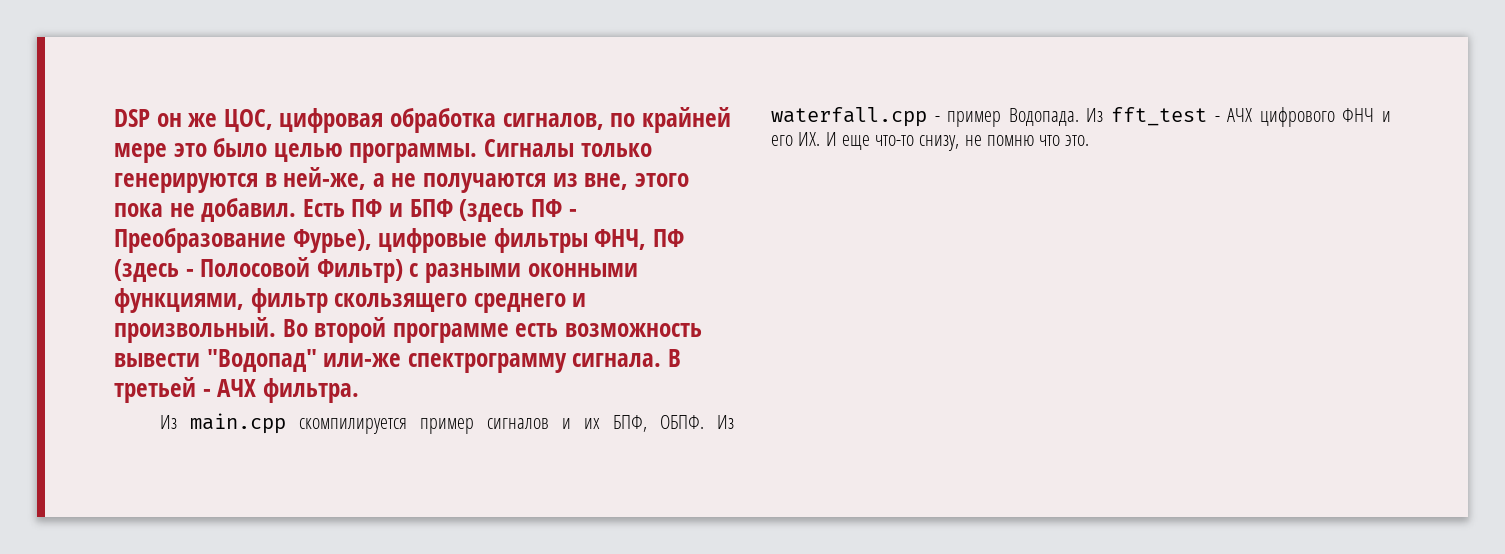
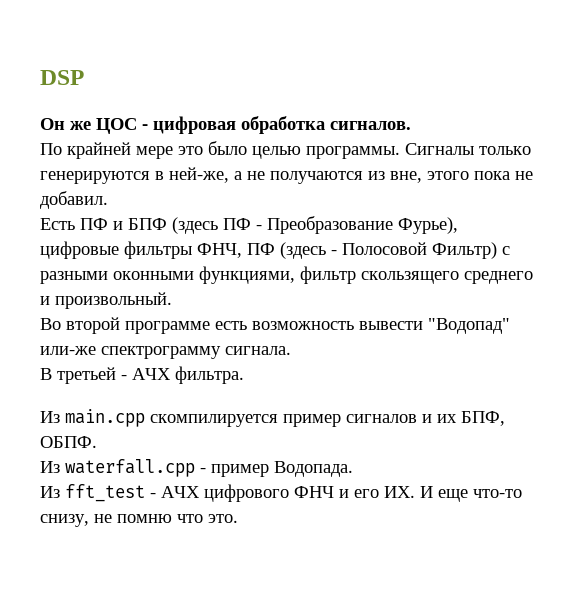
- DSP он же ЦОС, цифровая обработка сигналов, по крайней мере это было целью программы.
+ DSP
+ Он же ЦОС - цифровая обработка сигналов.
+ По крайней мере это было целью программы.
- Сигналы только генерируются в ней-же, а не получаются из вне, этого пока не добавил. Есть ПФ и БПФ (здесь ПФ - Преобразование Фурье), цифровые фильтры ФНЧ, ПФ (здесь - Полосовой Фильтр) с разными оконными функциями, фильтр скользящего среднего и произвольный. Во второй программе есть возможность вывести "Водопад" или-же спектрограмму сигнала. В третьей - АЧХ фильтра.
+ Сигналы только генерируются в ней-же, а не получаются из вне, этого пока не добавил.
+ Есть ПФ и БПФ (здесь ПФ - Преобразование Фурье), цифровые фильтры ФНЧ, ПФ (здесь - Полосовой Фильтр) с разными оконными функциями, фильтр скользящего среднего и произвольный.
+ Во второй программе есть возможность вывести "Водопад" или-же спектрограмму сигнала.
+ В третьей - АЧХ фильтра.
- Из main.cpp скомпилируется пример сигналов и их БПФ, ОБПФ. Из waterfall.cpp - пример Водопада. Из fft_test - АЧХ цифрового ФНЧ и его ИХ. И еще что-то снизу, не помню что это.
+ Из main.cpp скомпилируется пример сигналов и их БПФ, ОБПФ.
+ Из waterfall.cpp - пример Водопада.
+ Из fft_test - АЧХ цифрового ФНЧ и его ИХ. И еще что-то снизу, не помню что это.

